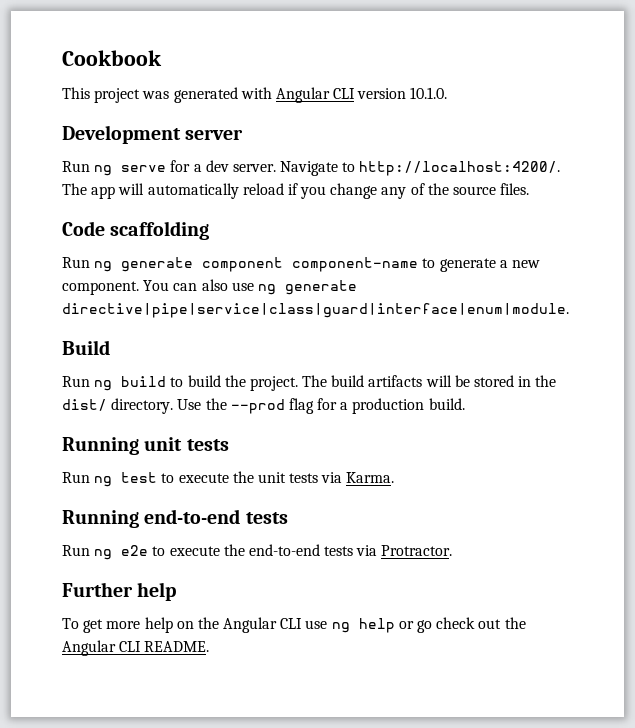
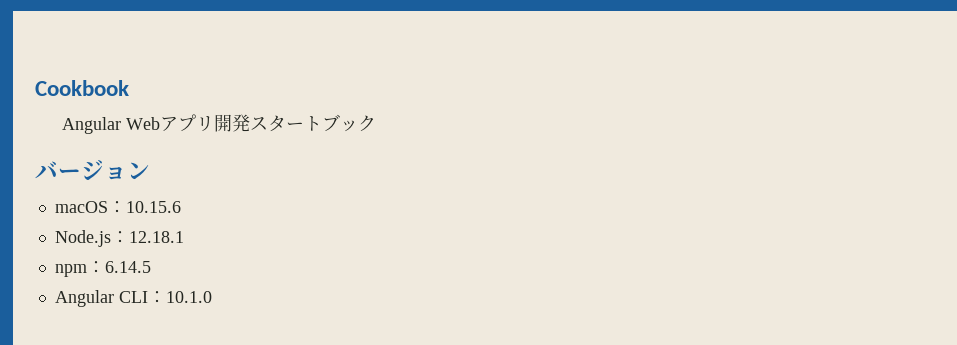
- This project was generated with Angular CLI version 10.1.0.
- Development server
- Run ng serve for a dev server. Navigate to http://localhost:4200/. The app will automatically reload if you change any of the source files.
- Code scaffolding
- Run ng generate component component-name to generate a new component. You can also use ng generate directive|pipe|service|class|guard|interface|enum|module.
- Build
- Run ng build to build the project. The build artifacts will be stored in the dist/ directory. Use the --prod flag for a production build.
- Running unit tests
- Run ng test to execute the unit tests via Karma.
- Running end-to-end tests
- Run ng e2e to execute the end-to-end tests via Protractor.
- Further help
- To get more help on the Angular CLI use ng help or go check out the Angular CLI README.
+ Angular Webアプリ開発スタートブック
+ バージョン
+ macOS：10.15.6
+ Node.js：12.18.1
+ npm：6.14.5
+ Angular CLI：10.1.0

